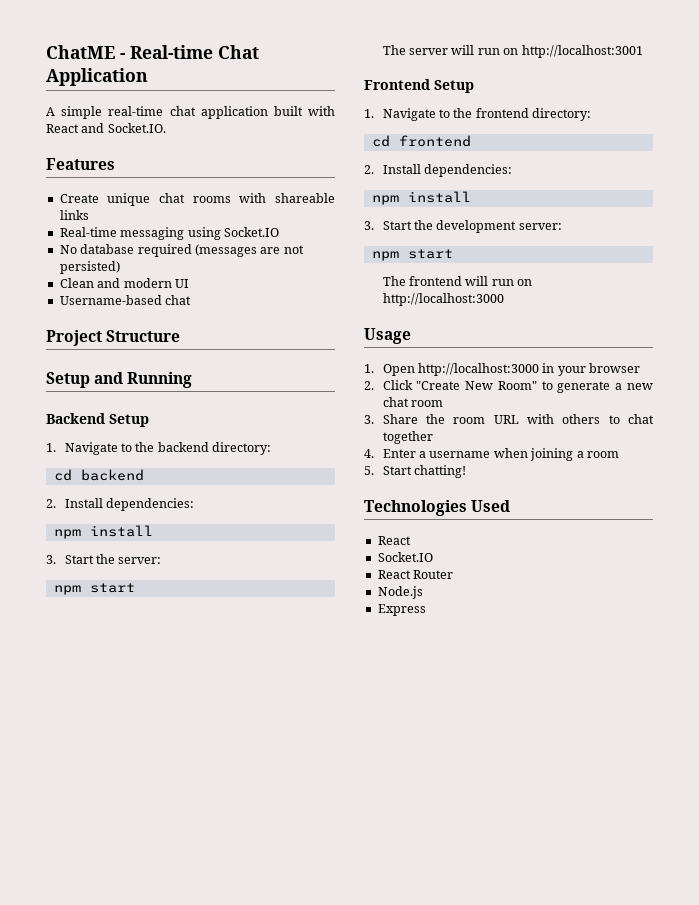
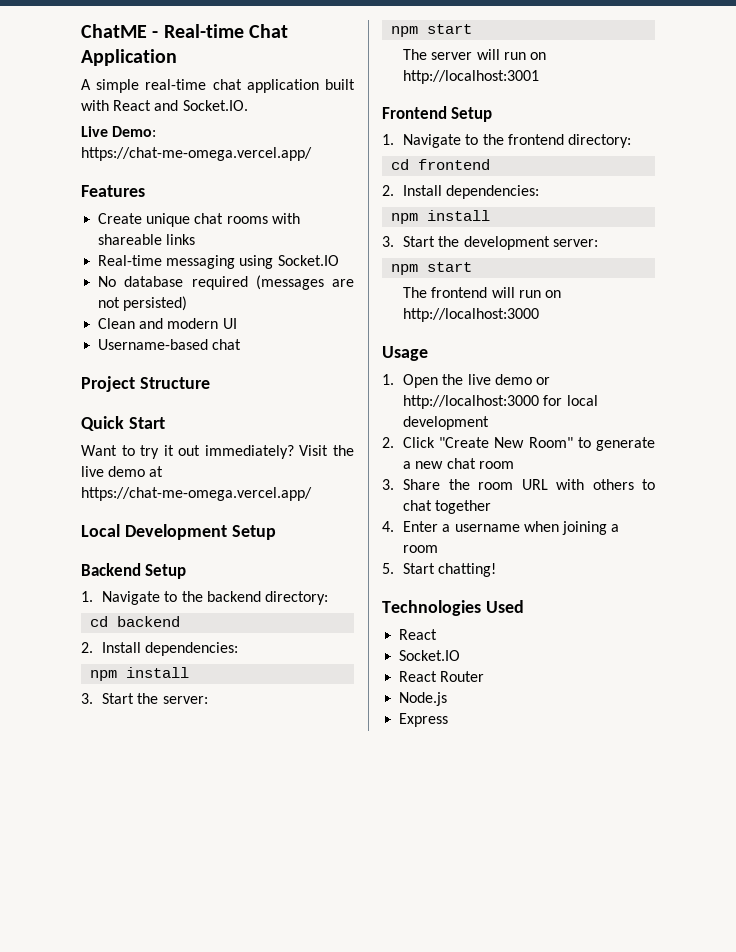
+ Live Demo: https://chat-me-omega.vercel.app/
- Setup and Running
+ Quick Start
+ Want to try it out immediately? Visit the live demo at https://chat-me-omega.vercel.app/
+ Local Development Setup
- 1. Open http://localhost:3000 in your browser
+ 1. Open the live demo or http://localhost:3000 for local development

